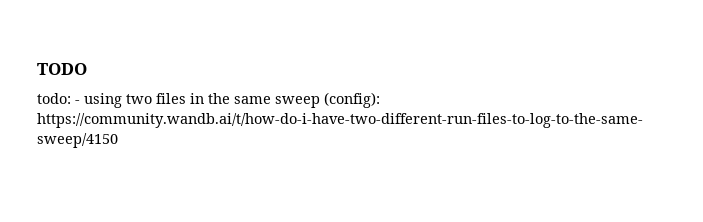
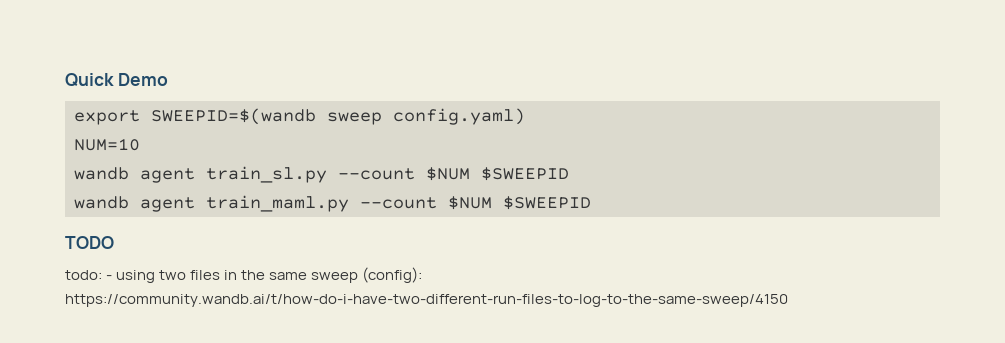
+ Quick Demo
+ export SWEEPID=$(wandb sweep config.yaml)
+ NUM=10
+ wandb agent train_sl.py --count $NUM $SWEEPID
+ wandb agent train_maml.py --count $NUM $SWEEPID

